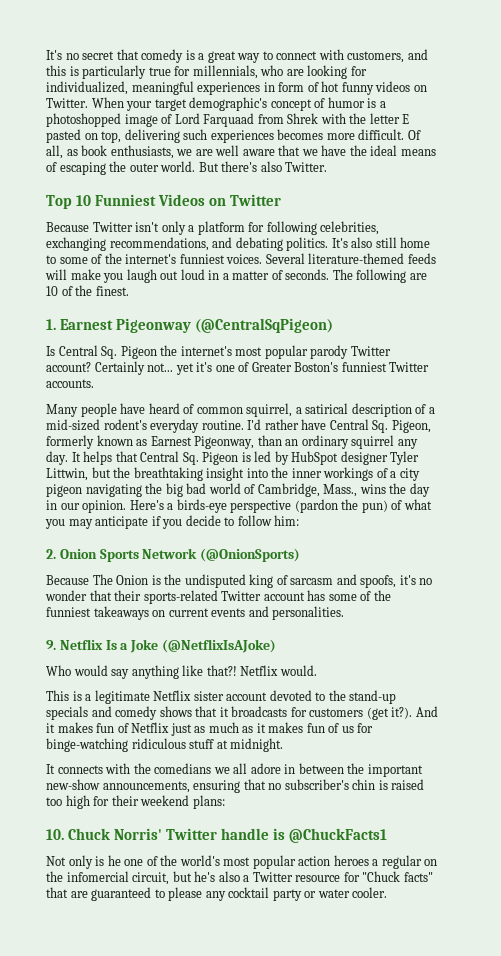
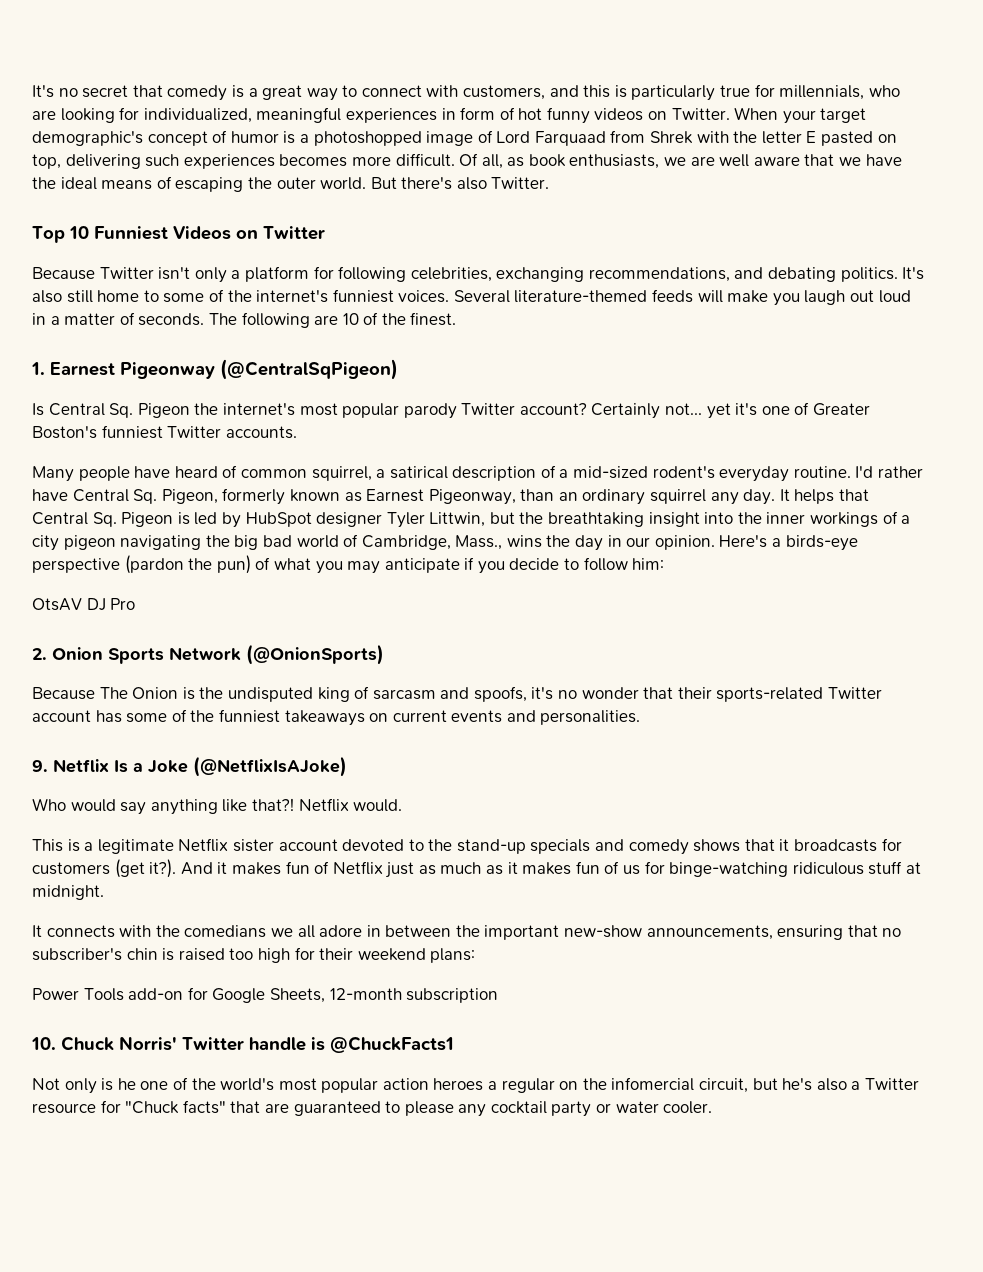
+ OtsAV DJ Pro
+ Power Tools add-on for Google Sheets, 12-month subscription

